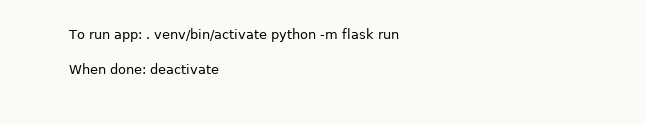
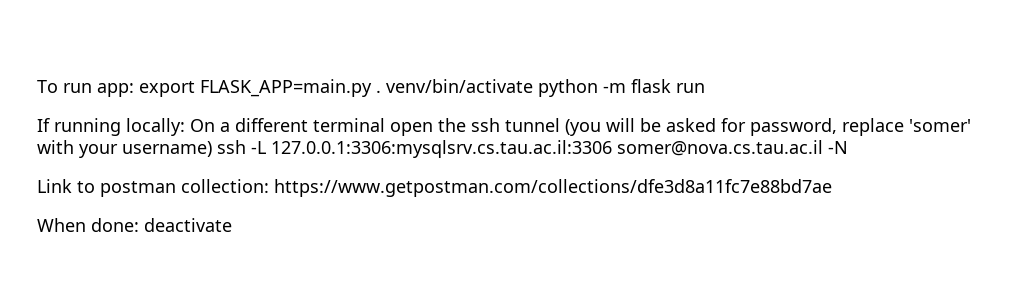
- To run app: . venv/bin/activate python -m flask run
+ To run app: export FLASK_APP=main.py . venv/bin/activate python -m flask run
+ If running locally: On a different terminal open the ssh tunnel (you will be asked for password, replace 'somer' with your username) ssh -L 127.0.0.1:3306:mysqlsrv.cs.tau.ac.il:3306 somer@nova.cs.tau.ac.il -N
+ Link to postman collection: https://www.getpostman.com/collections/dfe3d8a11fc7e88bd7ae

